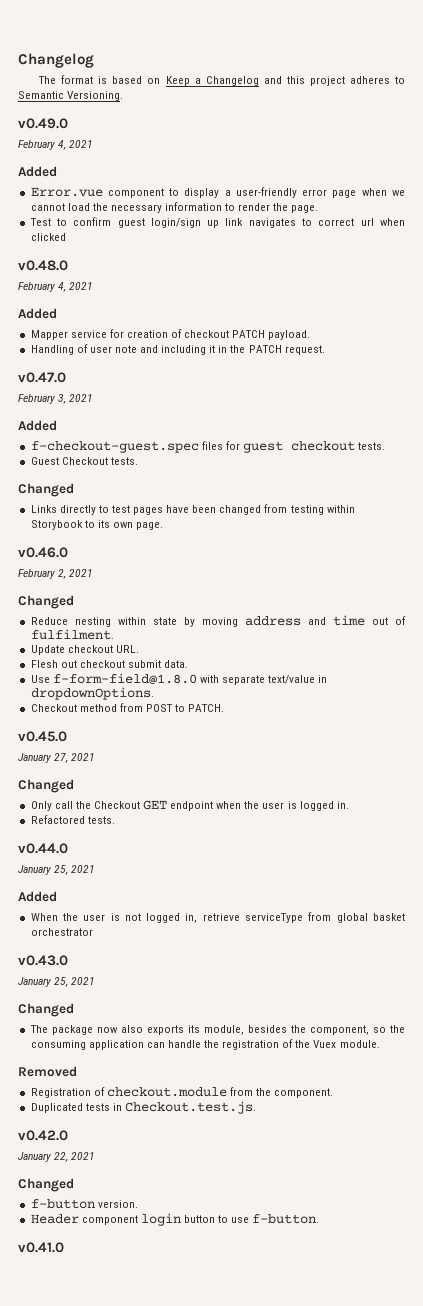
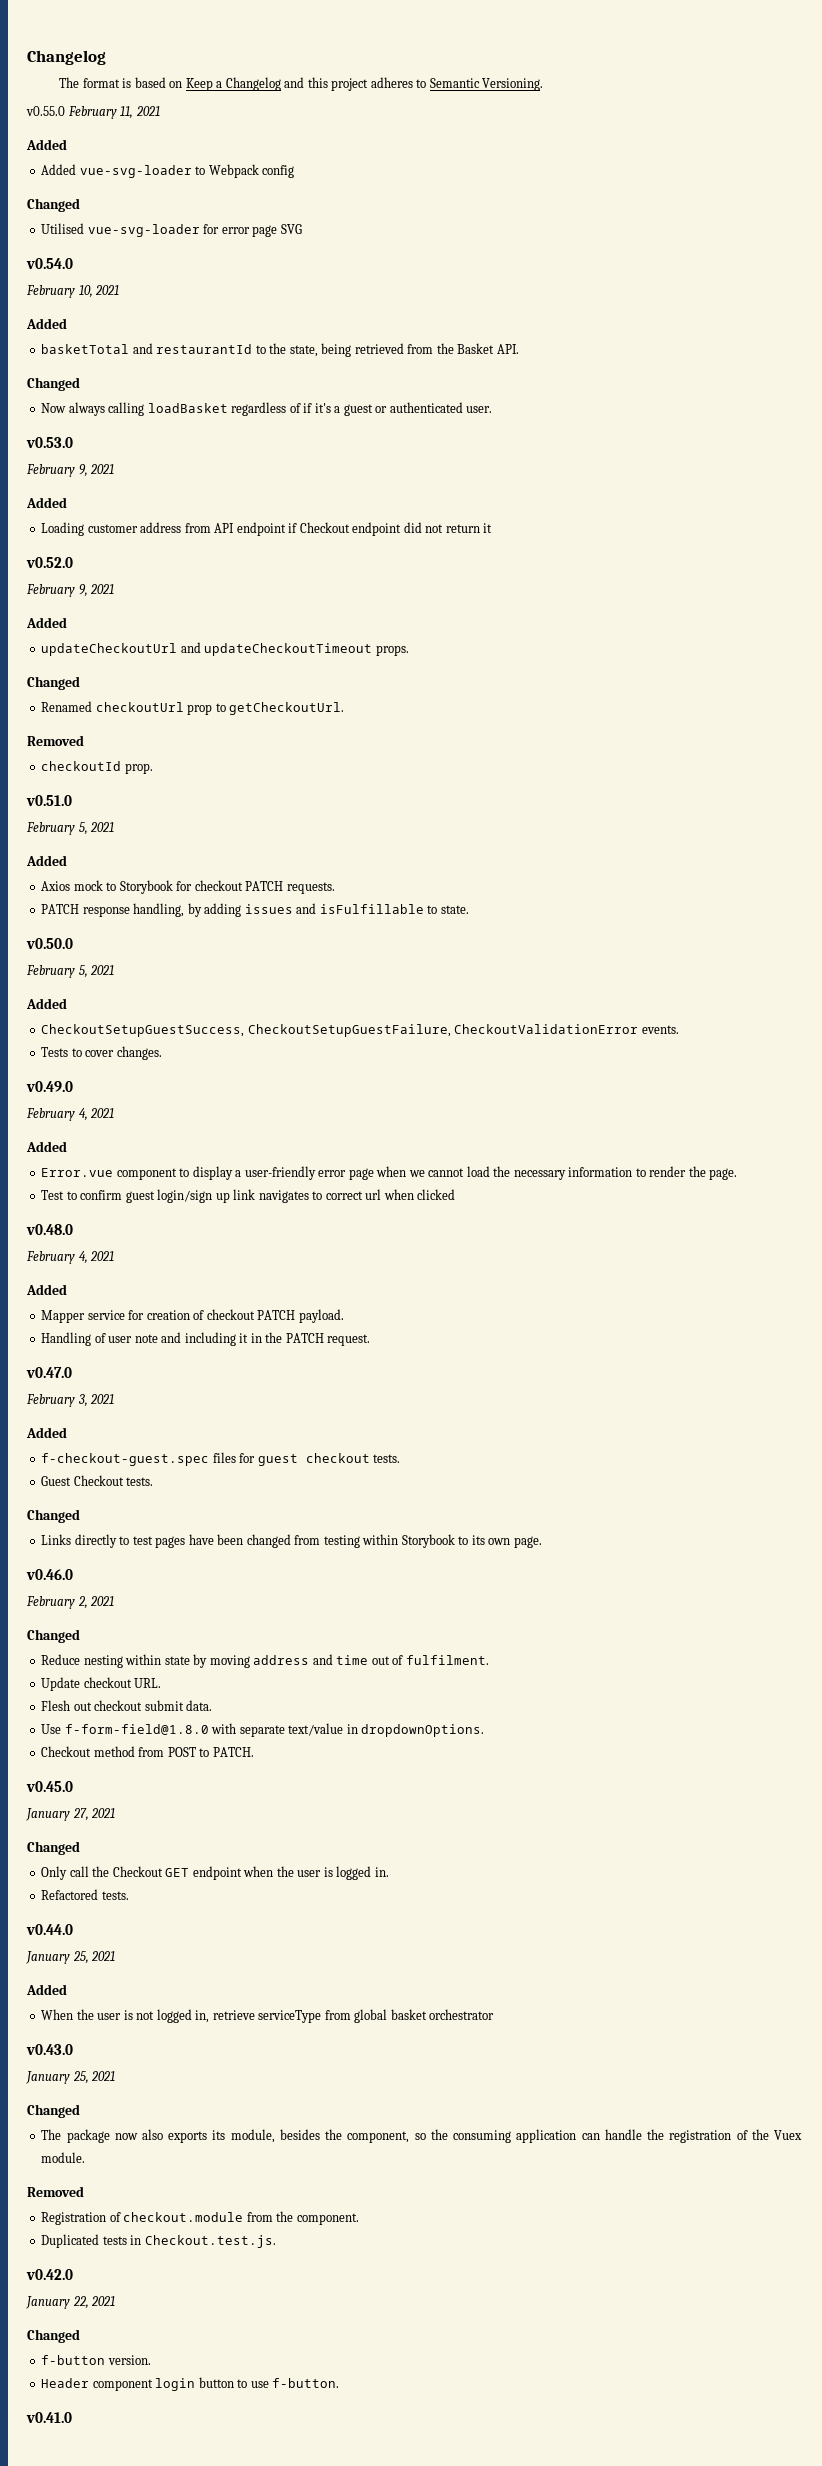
+ v0.55.0 February 11, 2021
+ Added
+ Added vue-svg-loader to Webpack config
+ Changed
+ Utilised vue-svg-loader for error page SVG
+ v0.54.0
+ February 10, 2021
+ Added
+ basketTotal and restaurantId to the state, being retrieved from the Basket API.
+ Changed
+ Now always calling loadBasket regardless of if it's a guest or authenticated user.
+ v0.53.0
+ February 9, 2021
+ Added
+ Loading customer address from API endpoint if Checkout endpoint did not return it
+ v0.52.0
+ February 9, 2021
+ Added
+ updateCheckoutUrl and updateCheckoutTimeout props.
+ Changed
+ Renamed checkoutUrl prop to getCheckoutUrl.
+ Removed
+ checkoutId prop.
+ v0.51.0
+ February 5, 2021
+ Added
+ Axios mock to Storybook for checkout PATCH requests.
+ PATCH response handling, by adding issues and isFulfillable to state.
+ v0.50.0
+ February 5, 2021
+ Added
+ CheckoutSetupGuestSuccess, CheckoutSetupGuestFailure, CheckoutValidationError events.
+ Tests to cover changes.

